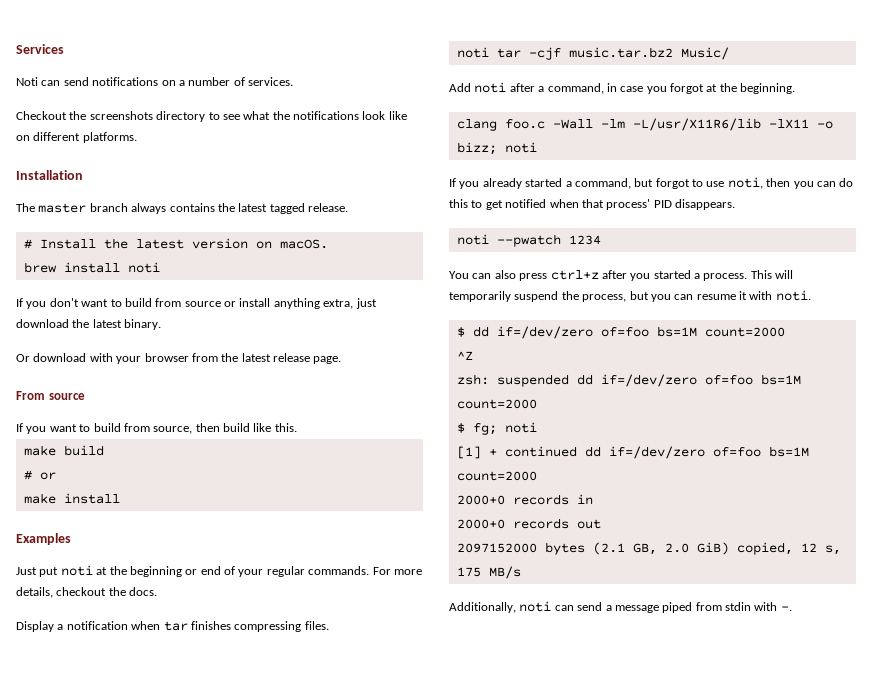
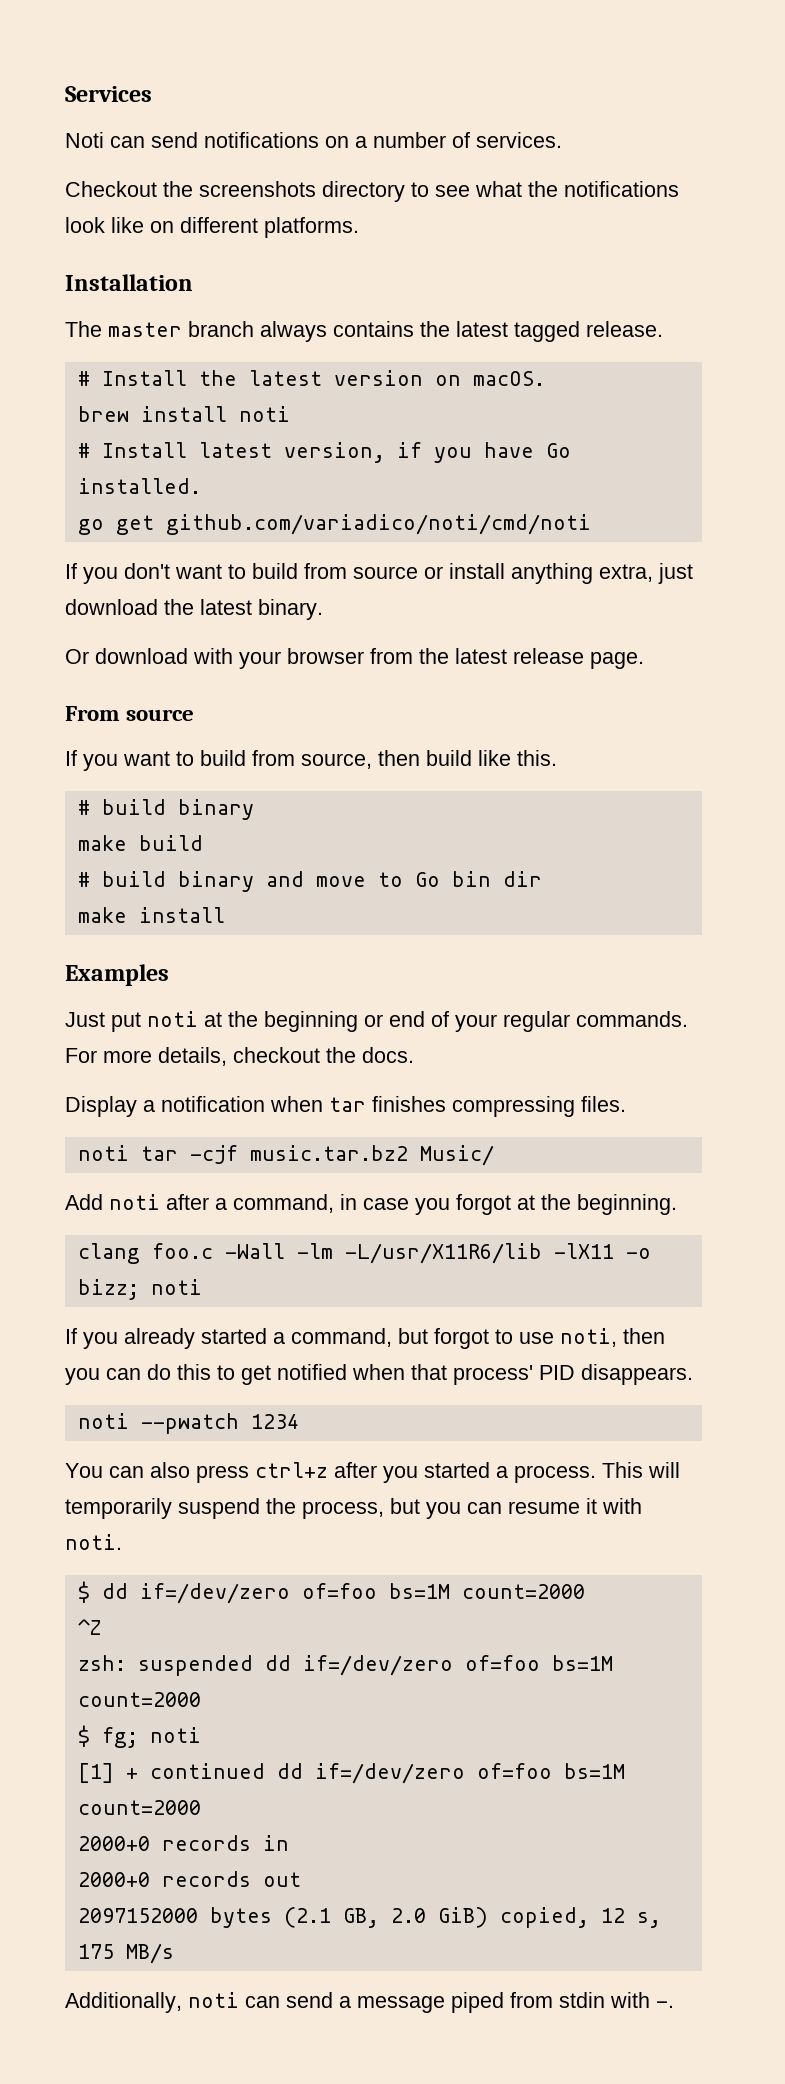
+ # Install latest version, if you have Go installed.
+ go get github.com/variadico/noti/cmd/noti
  If you want to build from source, then build like this.
+ # build binary
- # or
+ # build binary and move to Go bin dir

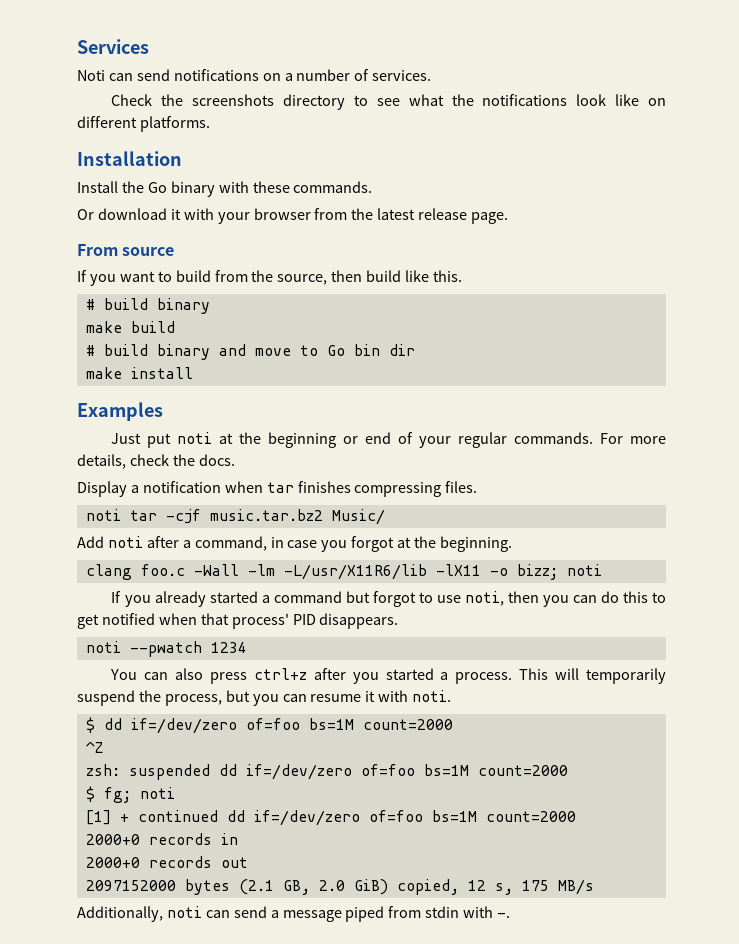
- Checkout the screenshots directory to see what the notifications look like on different platforms.
+ Check the screenshots directory to see what the notifications look like on different platforms.
- The master branch always contains the latest tagged release.
- # Install the latest version on macOS.
- brew install noti
- # Install latest version, if you have Go installed.
- go get github.com/variadico/noti/cmd/noti
- If you don't want to build from source or install anything extra, just download the latest binary.
+ Install the Go binary with these commands.
- Or download with your browser from the latest release page.
+ Or download it with your browser from the latest release page.
- If you want to build from source, then build like this.
+ If you want to build from the source, then build like this.
- For more details, checkout the docs.
+ For more details, check the docs.
- If you already started a command, but forgot to use noti, then you can do this to get notified when that process' PID disappears.
+ If you already started a command but forgot to use noti, then you can do this to get notified when that process' PID disappears.

